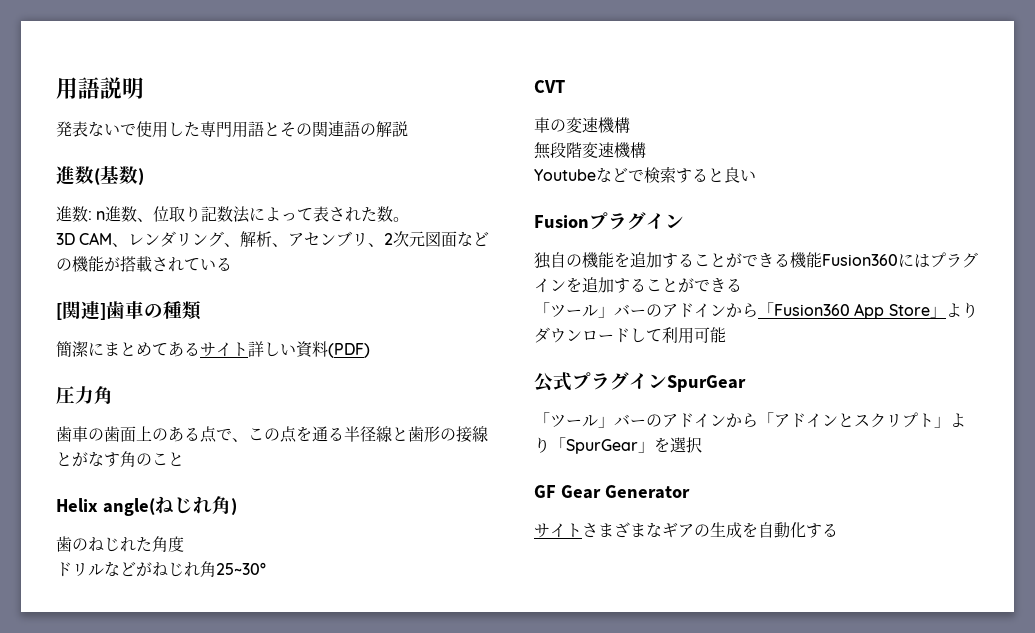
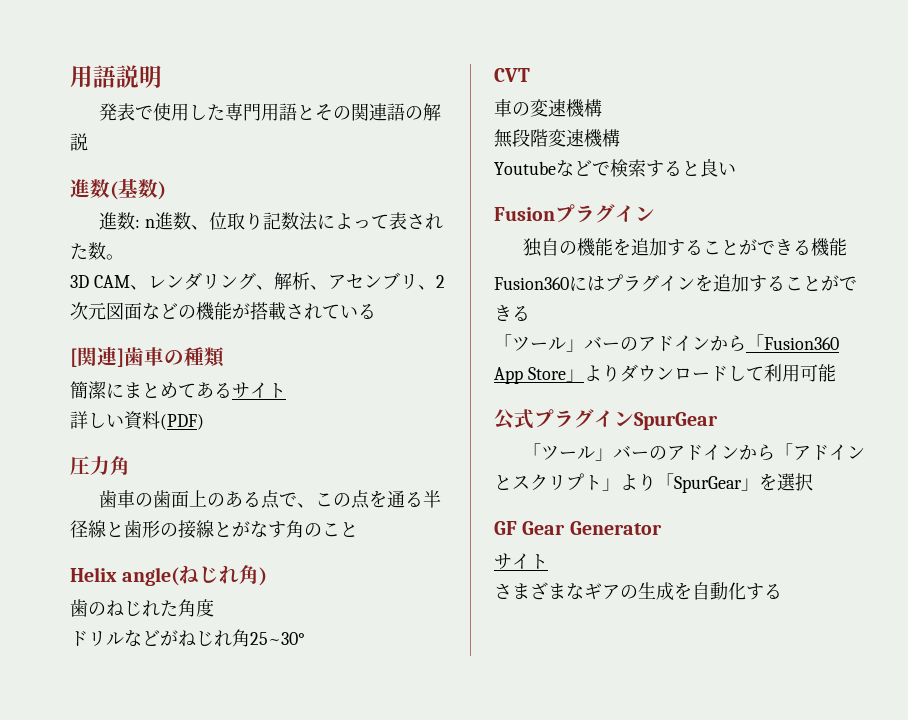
- 発表ないで使用した専門用語とその関連語の解説
+ 発表で使用した専門用語とその関連語の解説
- 簡潔にまとめてあるサイト詳しい資料(PDF)
+ 簡潔にまとめてあるサイト
+ 詳しい資料(PDF)
- 独自の機能を追加することができる機能Fusion360にはプラグインを追加することができる
+ 独自の機能を追加することができる機能
+ Fusion360にはプラグインを追加することができる
  GF Gear Generator
- サイトさまざまなギアの生成を自動化する
+ サイト
+ さまざまなギアの生成を自動化する

